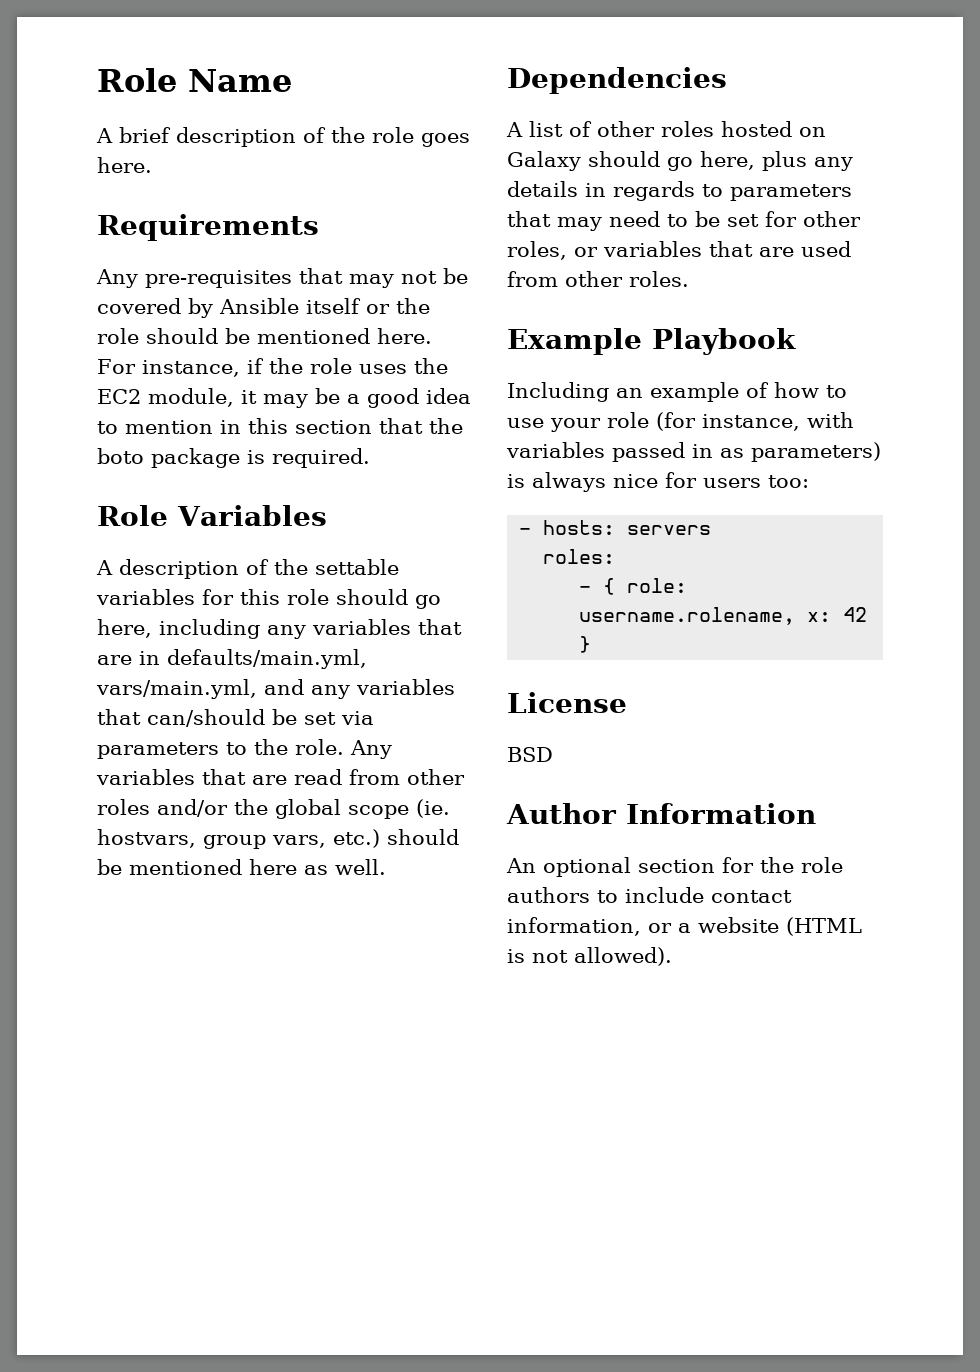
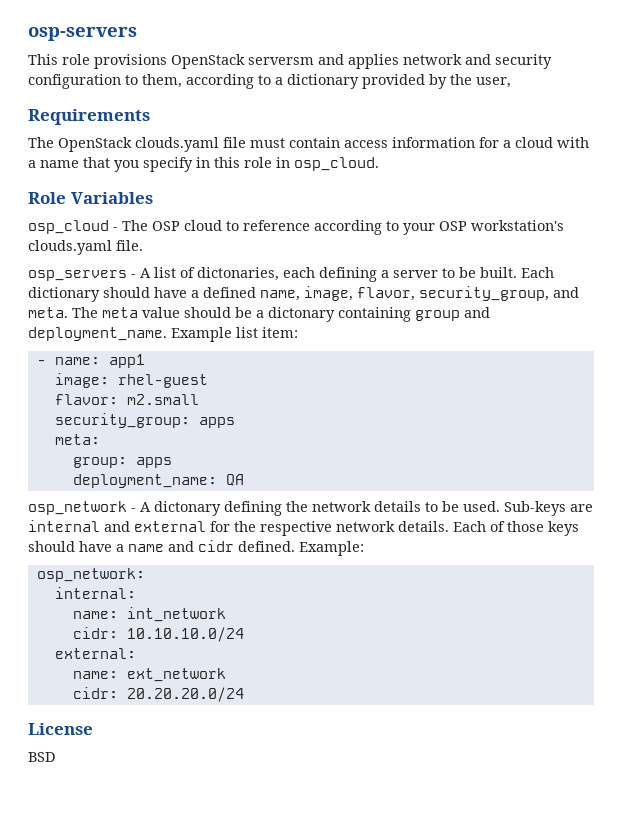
- Role Name
- A brief description of the role goes here.
+ osp-servers
+ This role provisions OpenStack serversm and applies network and security configuration to them, according to a dictionary provided by the user,
  Requirements
- Any pre-requisites that may not be covered by Ansible itself or the role should be mentioned here. For instance, if the role uses the EC2 module, it may be a good idea to mention in this section that the boto package is required.
+ The OpenStack clouds.yaml file must contain access information for a cloud with a name that you specify in this role in osp_cloud.
  Role Variables
- A description of the settable variables for this role should go here, including any variables that are in defaults/main.yml, vars/main.yml, and any variables that can/should be set via parameters to the role. Any variables that are read from other roles and/or the global scope (ie. hostvars, group vars, etc.) should be mentioned here as well.
- Dependencies
- A list of other roles hosted on Galaxy should go here, plus any details in regards to parameters that may need to be set for other roles, or variables that are used from other roles.
- Example Playbook
- Including an example of how to use your role (for instance, with variables passed in as parameters) is always nice for users too:
- - hosts: servers
- roles:
- - { role: username.rolename, x: 42 }
+ osp_cloud - The OSP cloud to reference according to your OSP workstation's clouds.yaml file.
+ osp_servers - A list of dictonaries, each defining a server to be built. Each dictionary should have a defined name, image, flavor, security_group, and meta. The meta value should be a dictonary containing group and deployment_name. Example list item:
+ - name: app1
+ image: rhel-guest
+ flavor: m2.small
+ security_group: apps
+ meta:
+ group: apps
+ deployment_name: QA
+ osp_network - A dictonary defining the network details to be used. Sub-keys are internal and external for the respective network details. Each of those keys should have a name and cidr defined. Example:
+ osp_network:
+ internal:
+ name: int_network
+ cidr: 10.10.10.0/24
+ external:
+ name: ext_network
+ cidr: 20.20.20.0/24
  License
  BSD
- Author Information
- An optional section for the role authors to include contact information, or a website (HTML is not allowed).

